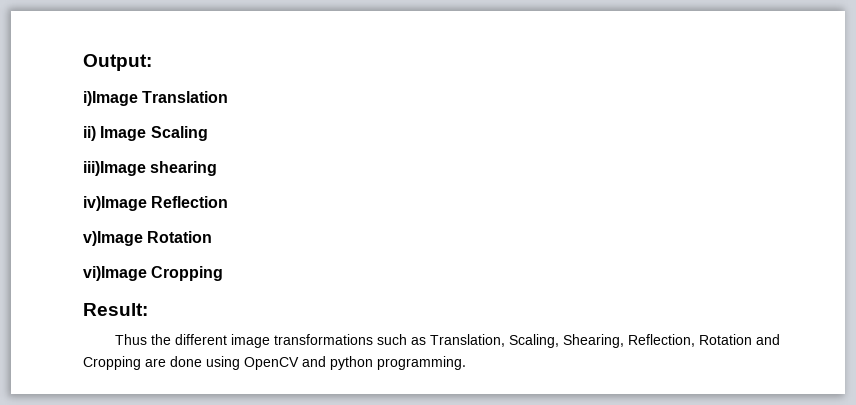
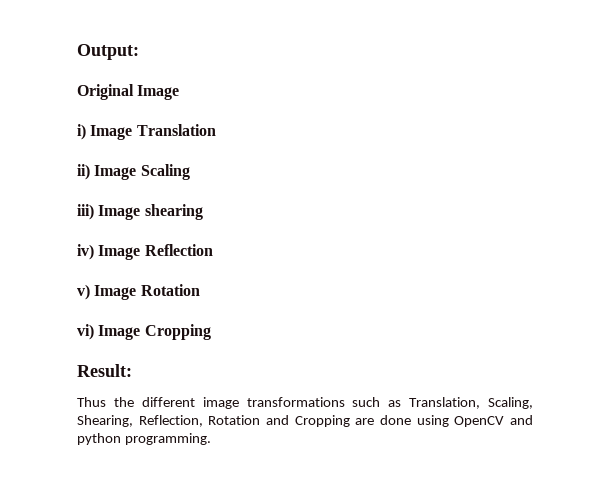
- i)Image Translation
+ Original Image
+ i) Image Translation
- iii)Image shearing
+ iii) Image shearing
- iv)Image Reflection
+ iv) Image Reflection
- v)Image Rotation
+ v) Image Rotation
- vi)Image Cropping
+ vi) Image Cropping

